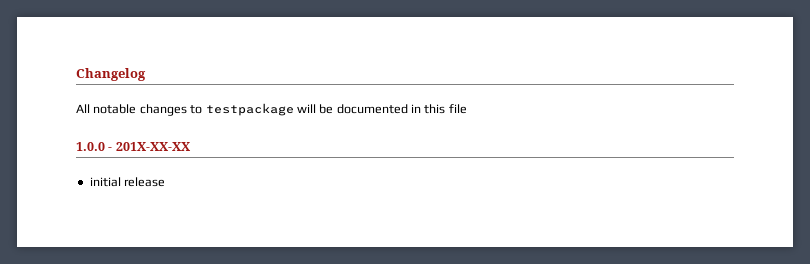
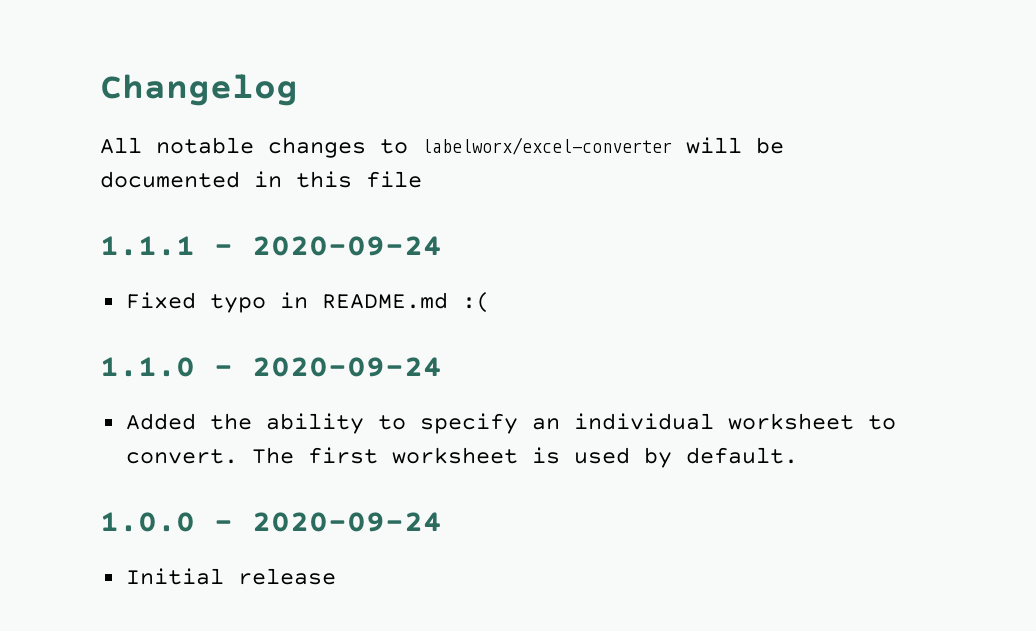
- All notable changes to testpackage will be documented in this file
+ All notable changes to labelworx/excel-converter will be documented in this file
+ 1.1.1 - 2020-09-24
+ Fixed typo in README.md :(
+ 1.1.0 - 2020-09-24
+ Added the ability to specify an individual worksheet to convert. The first worksheet is used by default.
- 1.0.0 - 201X-XX-XX
- initial release
+ 1.0.0 - 2020-09-24
+ Initial release

